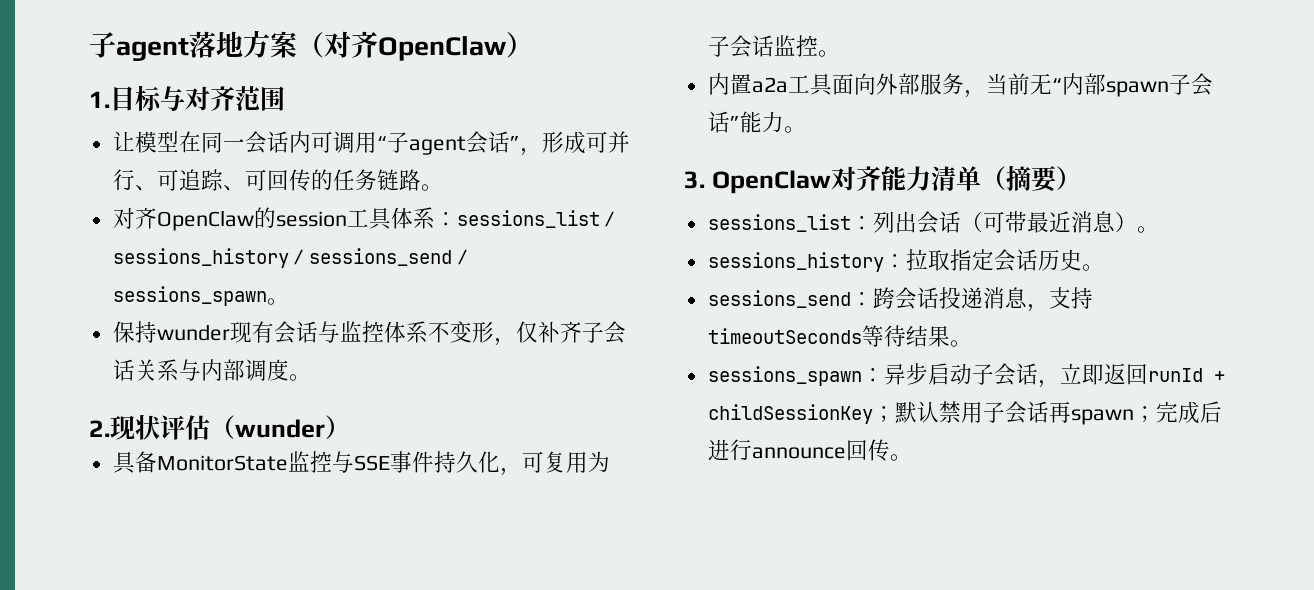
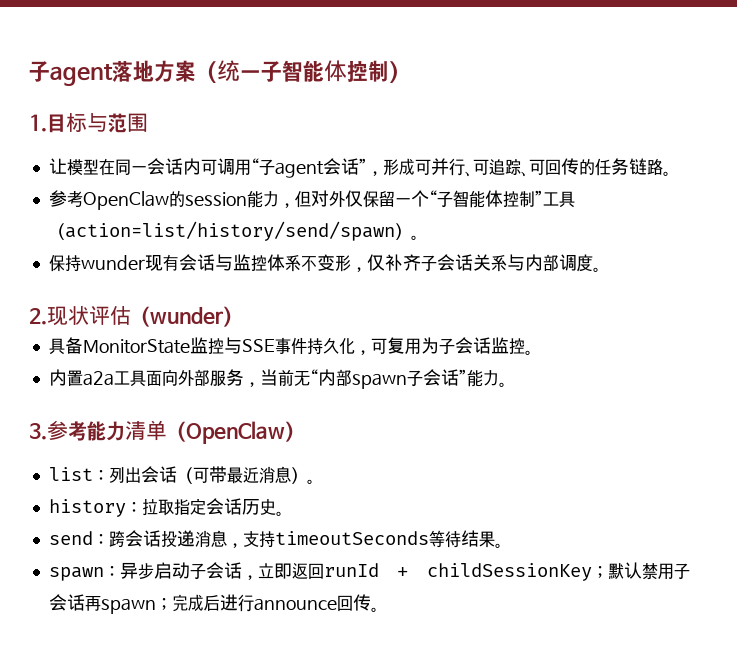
- 子agent落地方案（对齐OpenClaw）
+ 子agent落地方案（统一子智能体控制）
- 1.目标与对齐范围
+ 1.目标与范围
- 对齐OpenClaw的session工具体系：sessions_list / sessions_history / sessions_send / sessions_spawn。
+ 参考OpenClaw的session能力，但对外仅保留一个“子智能体控制”工具（action=list/history/send/spawn）。
- 3. OpenClaw对齐能力清单（摘要）
- sessions_list：列出会话（可带最近消息）。
+ 3.参考能力清单（OpenClaw）
+ list：列出会话（可带最近消息）。
- sessions_history：拉取指定会话历史。
+ history：拉取指定会话历史。
- sessions_send：跨会话投递消息，支持timeoutSeconds等待结果。
+ send：跨会话投递消息，支持timeoutSeconds等待结果。
- sessions_spawn：异步启动子会话，立即返回runId + childSessionKey；默认禁用子会话再spawn；完成后进行announce回传。
+ spawn：异步启动子会话，立即返回runId + childSessionKey；默认禁用子会话再spawn；完成后进行announce回传。

